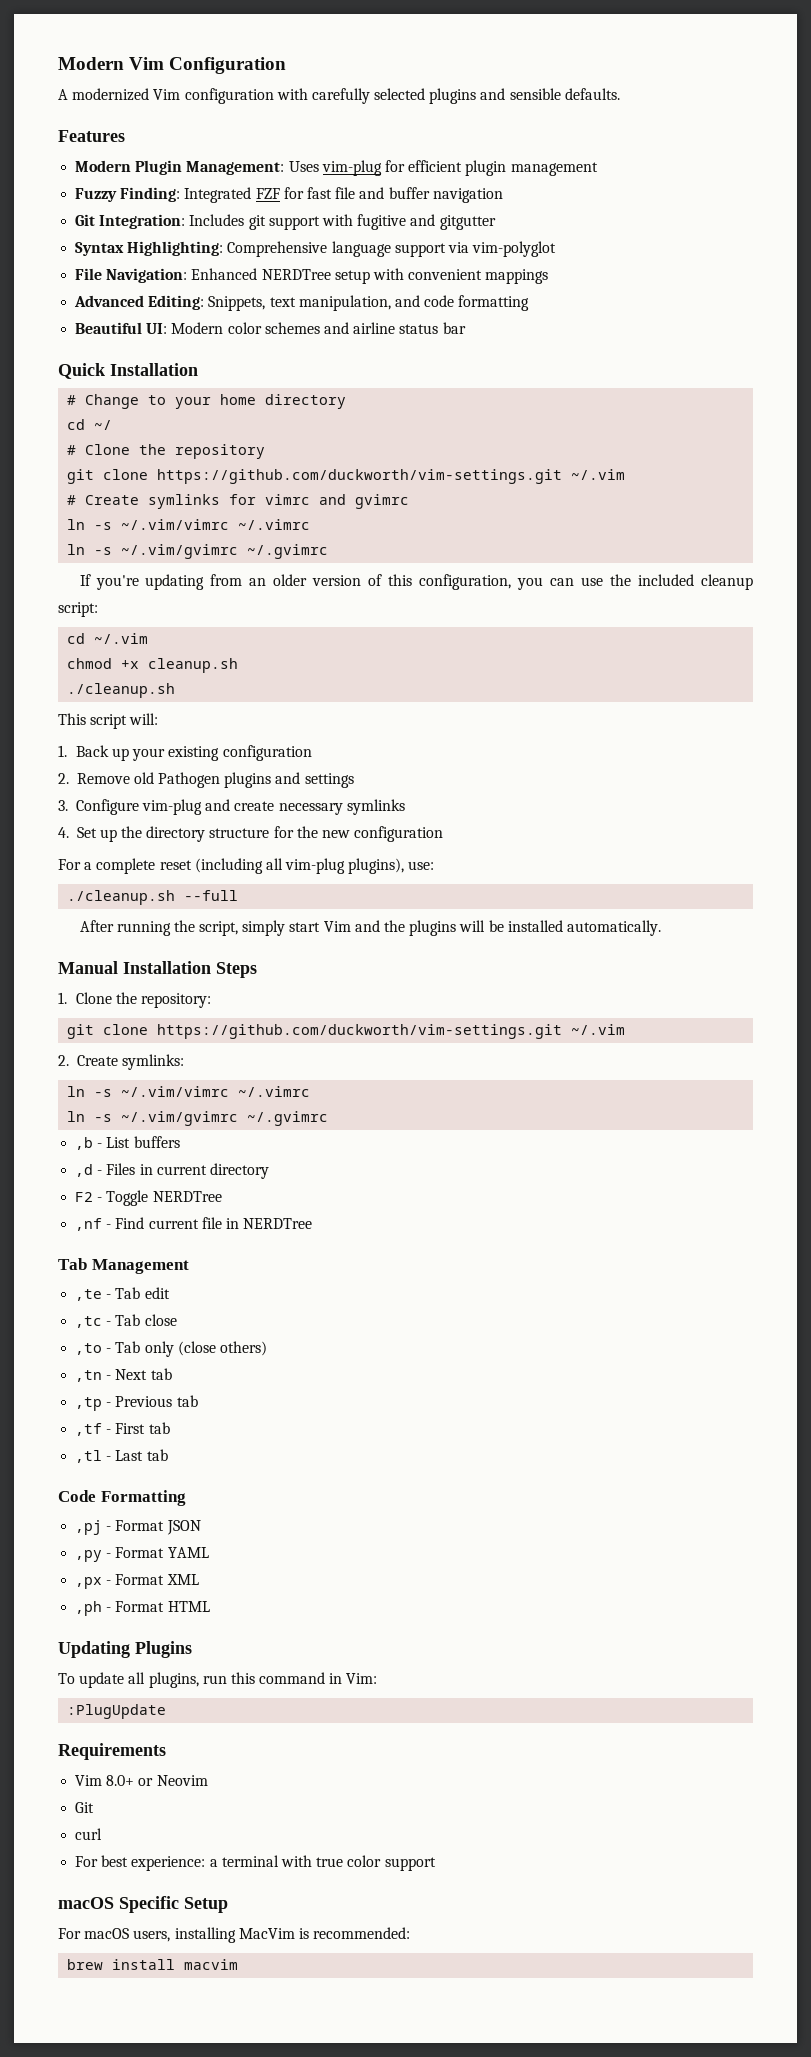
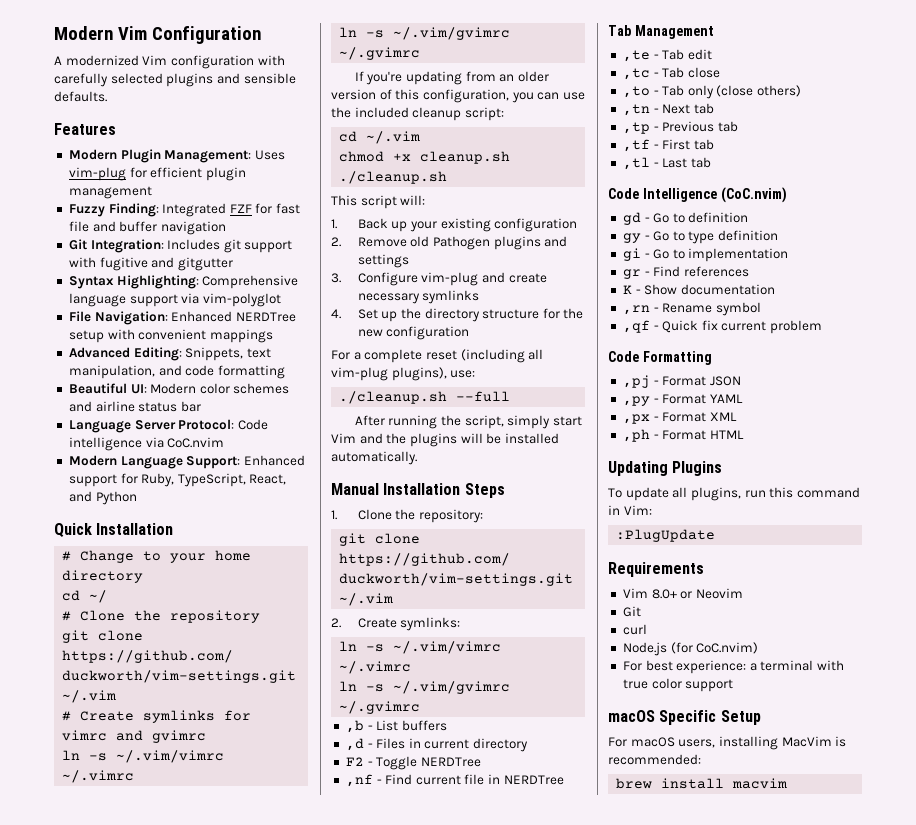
+ Language Server Protocol: Code intelligence via CoC.nvim
+ Modern Language Support: Enhanced support for Ruby, TypeScript, React, and Python
+ Code Intelligence (CoC.nvim)
+ gd - Go to definition
+ gy - Go to type definition
+ gi - Go to implementation
+ gr - Find references
+ K - Show documentation
+ ,rn - Rename symbol
+ ,qf - Quick fix current problem
+ Node.js (for CoC.nvim)

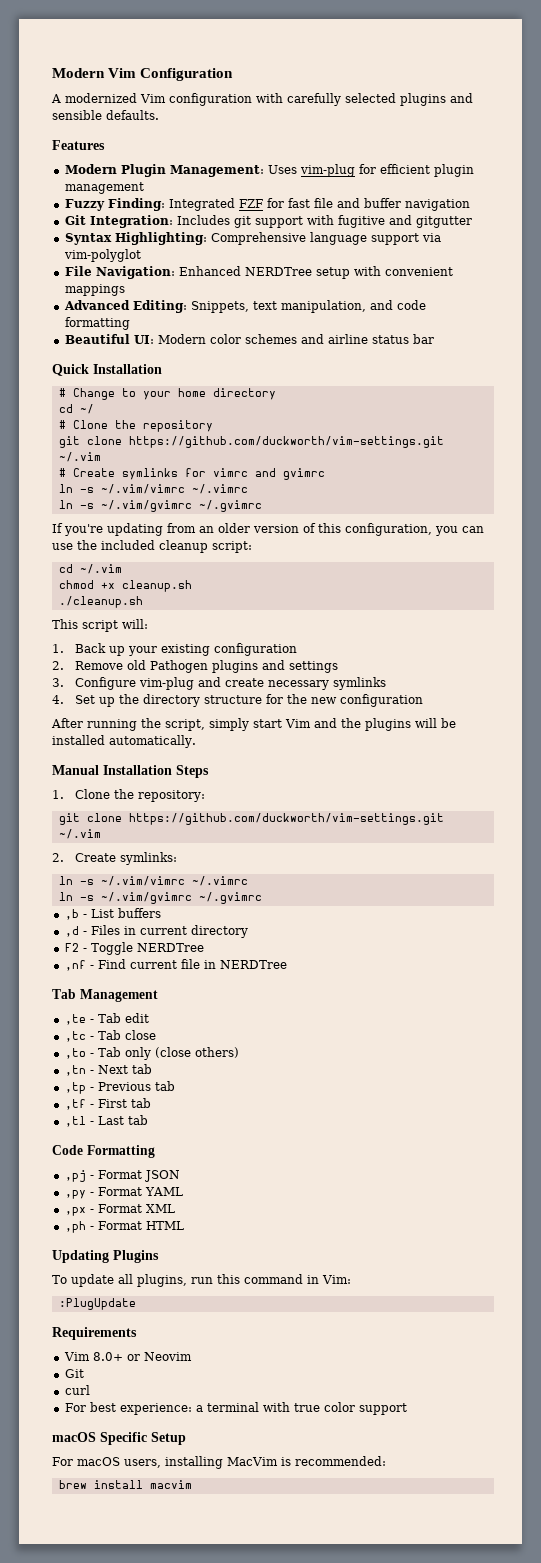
- Language Server Protocol: Code intelligence via CoC.nvim
- Modern Language Support: Enhanced support for Ruby, TypeScript, React, and Python
- For a complete reset (including all vim-plug plugins), use:
- ./cleanup.sh --full
- Code Intelligence (CoC.nvim)
- gd - Go to definition
- gy - Go to type definition
- gi - Go to implementation
- gr - Find references
- K - Show documentation
- ,rn - Rename symbol
- ,qf - Quick fix current problem
- Node.js (for CoC.nvim)

